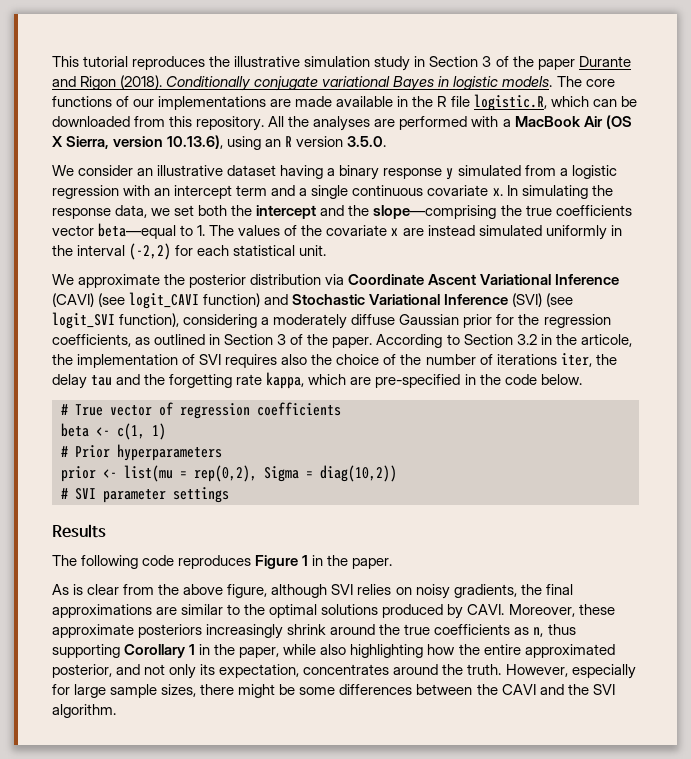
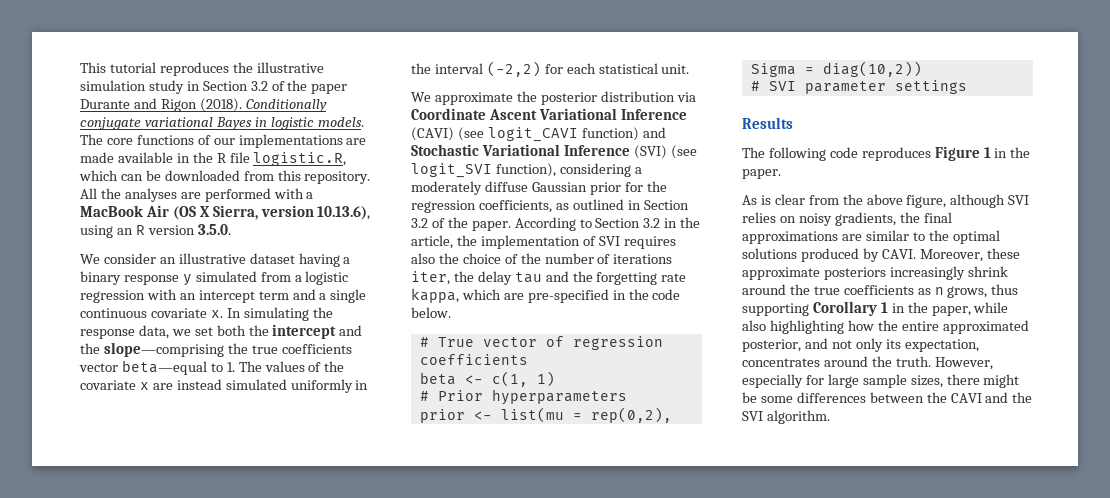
- This tutorial reproduces the illustrative simulation study in Section 3 of the paper Durante and Rigon (2018).
+ This tutorial reproduces the illustrative simulation study in Section 3.2 of the paper Durante and Rigon (2018).
- We approximate the posterior distribution via Coordinate Ascent Variational Inference (CAVI) (see logit_CAVI function) and Stochastic Variational Inference (SVI) (see logit_SVI function), considering a moderately diffuse Gaussian prior for the regression coefficients, as outlined in Section 3 of the paper.
+ We approximate the posterior distribution via Coordinate Ascent Variational Inference (CAVI) (see logit_CAVI function) and Stochastic Variational Inference (SVI) (see logit_SVI function), considering a moderately diffuse Gaussian prior for the regression coefficients, as outlined in Section 3.2 of the paper.
- According to Section 3.2 in the articole, the implementation of SVI requires also the choice of the number of iterations iter, the delay tau and the forgetting rate kappa, which are pre-specified in the code below.
+ According to Section 3.2 in the article, the implementation of SVI requires also the choice of the number of iterations iter, the delay tau and the forgetting rate kappa, which are pre-specified in the code below.
- Moreover, these approximate posteriors increasingly shrink around the true coefficients as n, thus supporting Corollary 1 in the paper, while also highlighting how the entire approximated posterior, and not only its expectation, concentrates around the truth.
+ Moreover, these approximate posteriors increasingly shrink around the true coefficients as n grows, thus supporting Corollary 1 in the paper, while also highlighting how the entire approximated posterior, and not only its expectation, concentrates around the truth.

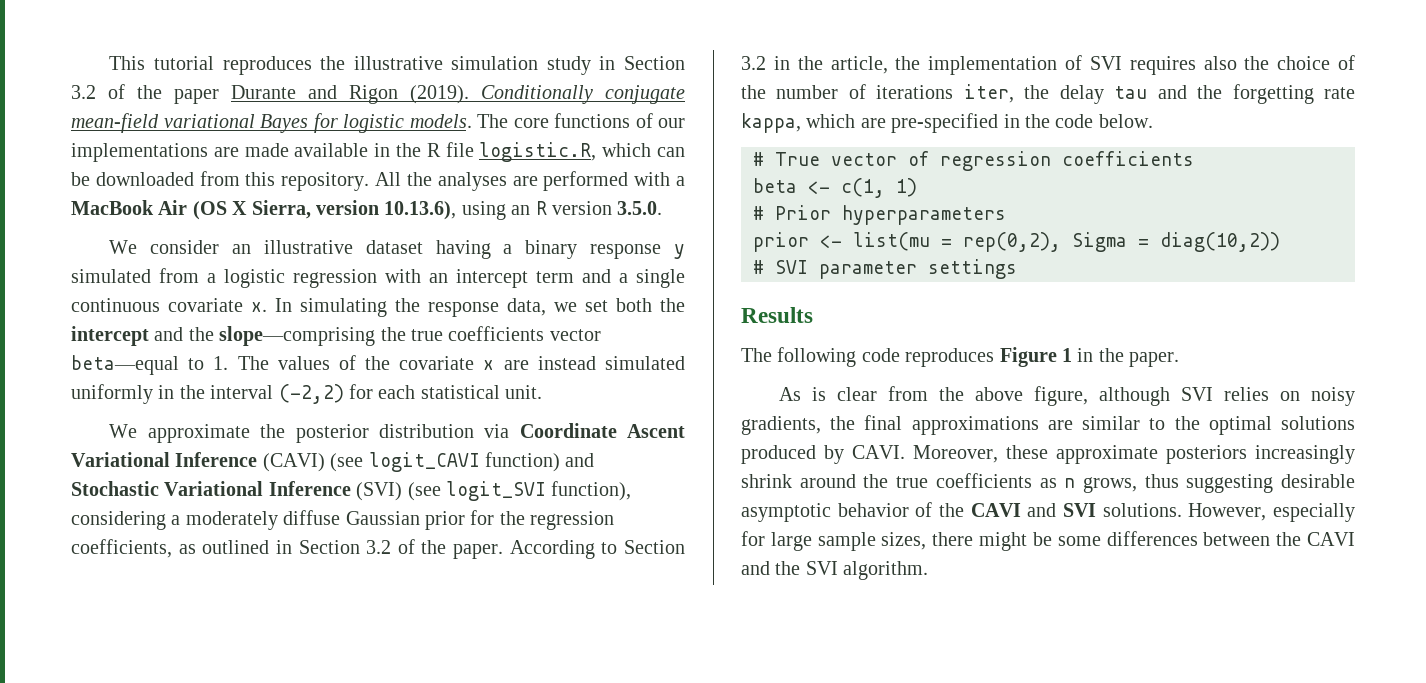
- This tutorial reproduces the illustrative simulation study in Section 3.2 of the paper Durante and Rigon (2018).
+ This tutorial reproduces the illustrative simulation study in Section 3.2 of the paper Durante and Rigon (2019).
- Conditionally conjugate variational Bayes in logistic models.
+ Conditionally conjugate mean-field variational Bayes for logistic models.
- Moreover, these approximate posteriors increasingly shrink around the true coefficients as n grows, thus supporting Corollary 1 in the paper, while also highlighting how the entire approximated posterior, and not only its expectation, concentrates around the truth.
+ Moreover, these approximate posteriors increasingly shrink around the true coefficients as n grows, thus suggesting desirable asymptotic behavior of the CAVI and SVI solutions.

